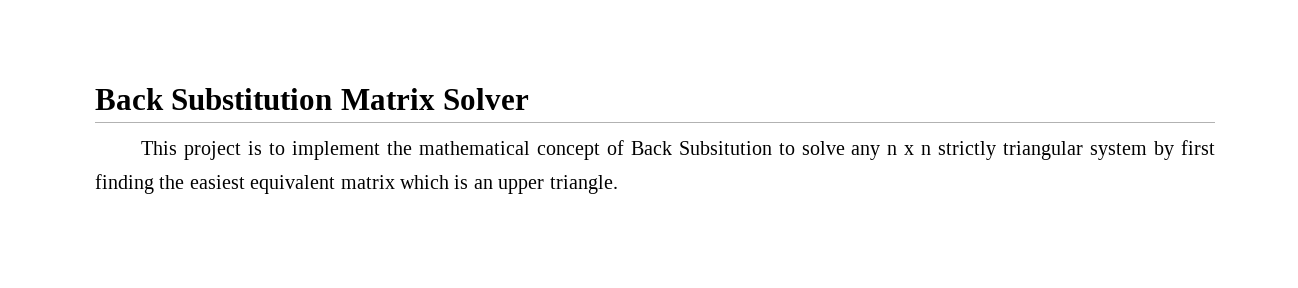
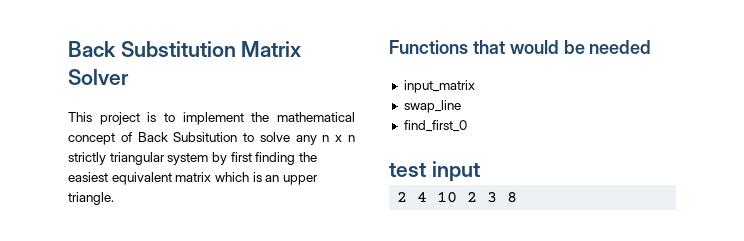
+ Functions that would be needed
+ input_matrix
+ swap_line
+ find_first_0
+ test input
+ 2 4 10 2 3 8

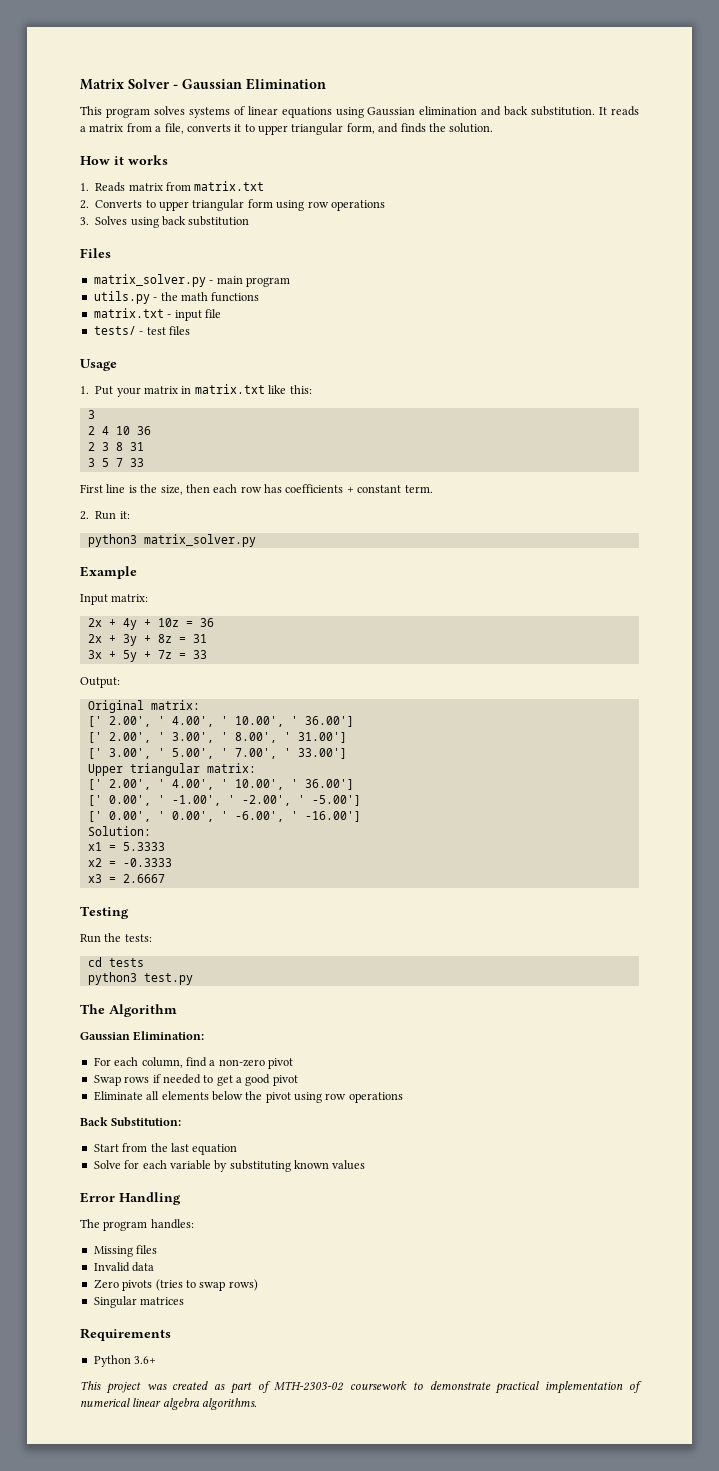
- Back Substitution Matrix Solver
- This project is to implement the mathematical concept of Back Subsitution to solve any n x n strictly triangular system by first finding the easiest equivalent matrix which is an upper triangle.
- Functions that would be needed
- input_matrix
- swap_line
- find_first_0
- test input
+ Matrix Solver - Gaussian Elimination
+ This program solves systems of linear equations using Gaussian elimination and back substitution. It reads a matrix from a file, converts it to upper triangular form, and finds the solution.
+ How it works
+ 1. Reads matrix from matrix.txt
+ 2. Converts to upper triangular form using row operations
+ 3. Solves using back substitution
+ Files
+ matrix_solver.py - main program
+ utils.py - the math functions
+ matrix.txt - input file
+ tests/ - test files
+ Usage
+ 1. Put your matrix in matrix.txt like this:
+ 3
- 2 4 10 2 3 8
+ 2 4 10 36
+ 2 3 8 31
+ 3 5 7 33
+ First line is the size, then each row has coefficients + constant term.
+ 2. Run it:
+ python3 matrix_solver.py
+ Example
+ Input matrix:
+ 2x + 4y + 10z = 36
+ 2x + 3y + 8z = 31
+ 3x + 5y + 7z = 33
+ Output:
+ Original matrix:
+ [' 2.00', ' 4.00', ' 10.00', ' 36.00']
+ [' 2.00', ' 3.00', ' 8.00', ' 31.00']
+ [' 3.00', ' 5.00', ' 7.00', ' 33.00']
+ Upper triangular matrix:
+ [' 2.00', ' 4.00', ' 10.00', ' 36.00']
+ [' 0.00', ' -1.00', ' -2.00', ' -5.00']
+ [' 0.00', ' 0.00', ' -6.00', ' -16.00']
+ Solution:
+ x1 = 5.3333
+ x2 = -0.3333
+ x3 = 2.6667
+ Testing
+ Run the tests:
+ cd tests
+ python3 test.py
+ The Algorithm
+ Gaussian Elimination:
+ For each column, find a non-zero pivot
+ Swap rows if needed to get a good pivot
+ Eliminate all elements below the pivot using row operations
+ Back Substitution:
+ Start from the last equation
+ Solve for each variable by substituting known values
+ Error Handling
+ The program handles:
+ Missing files
+ Invalid data
+ Zero pivots (tries to swap rows)
+ Singular matrices
+ Requirements
+ Python 3.6+
+ This project was created as part of MTH-2303-02 coursework to demonstrate practical implementation of numerical linear algebra algorithms.

